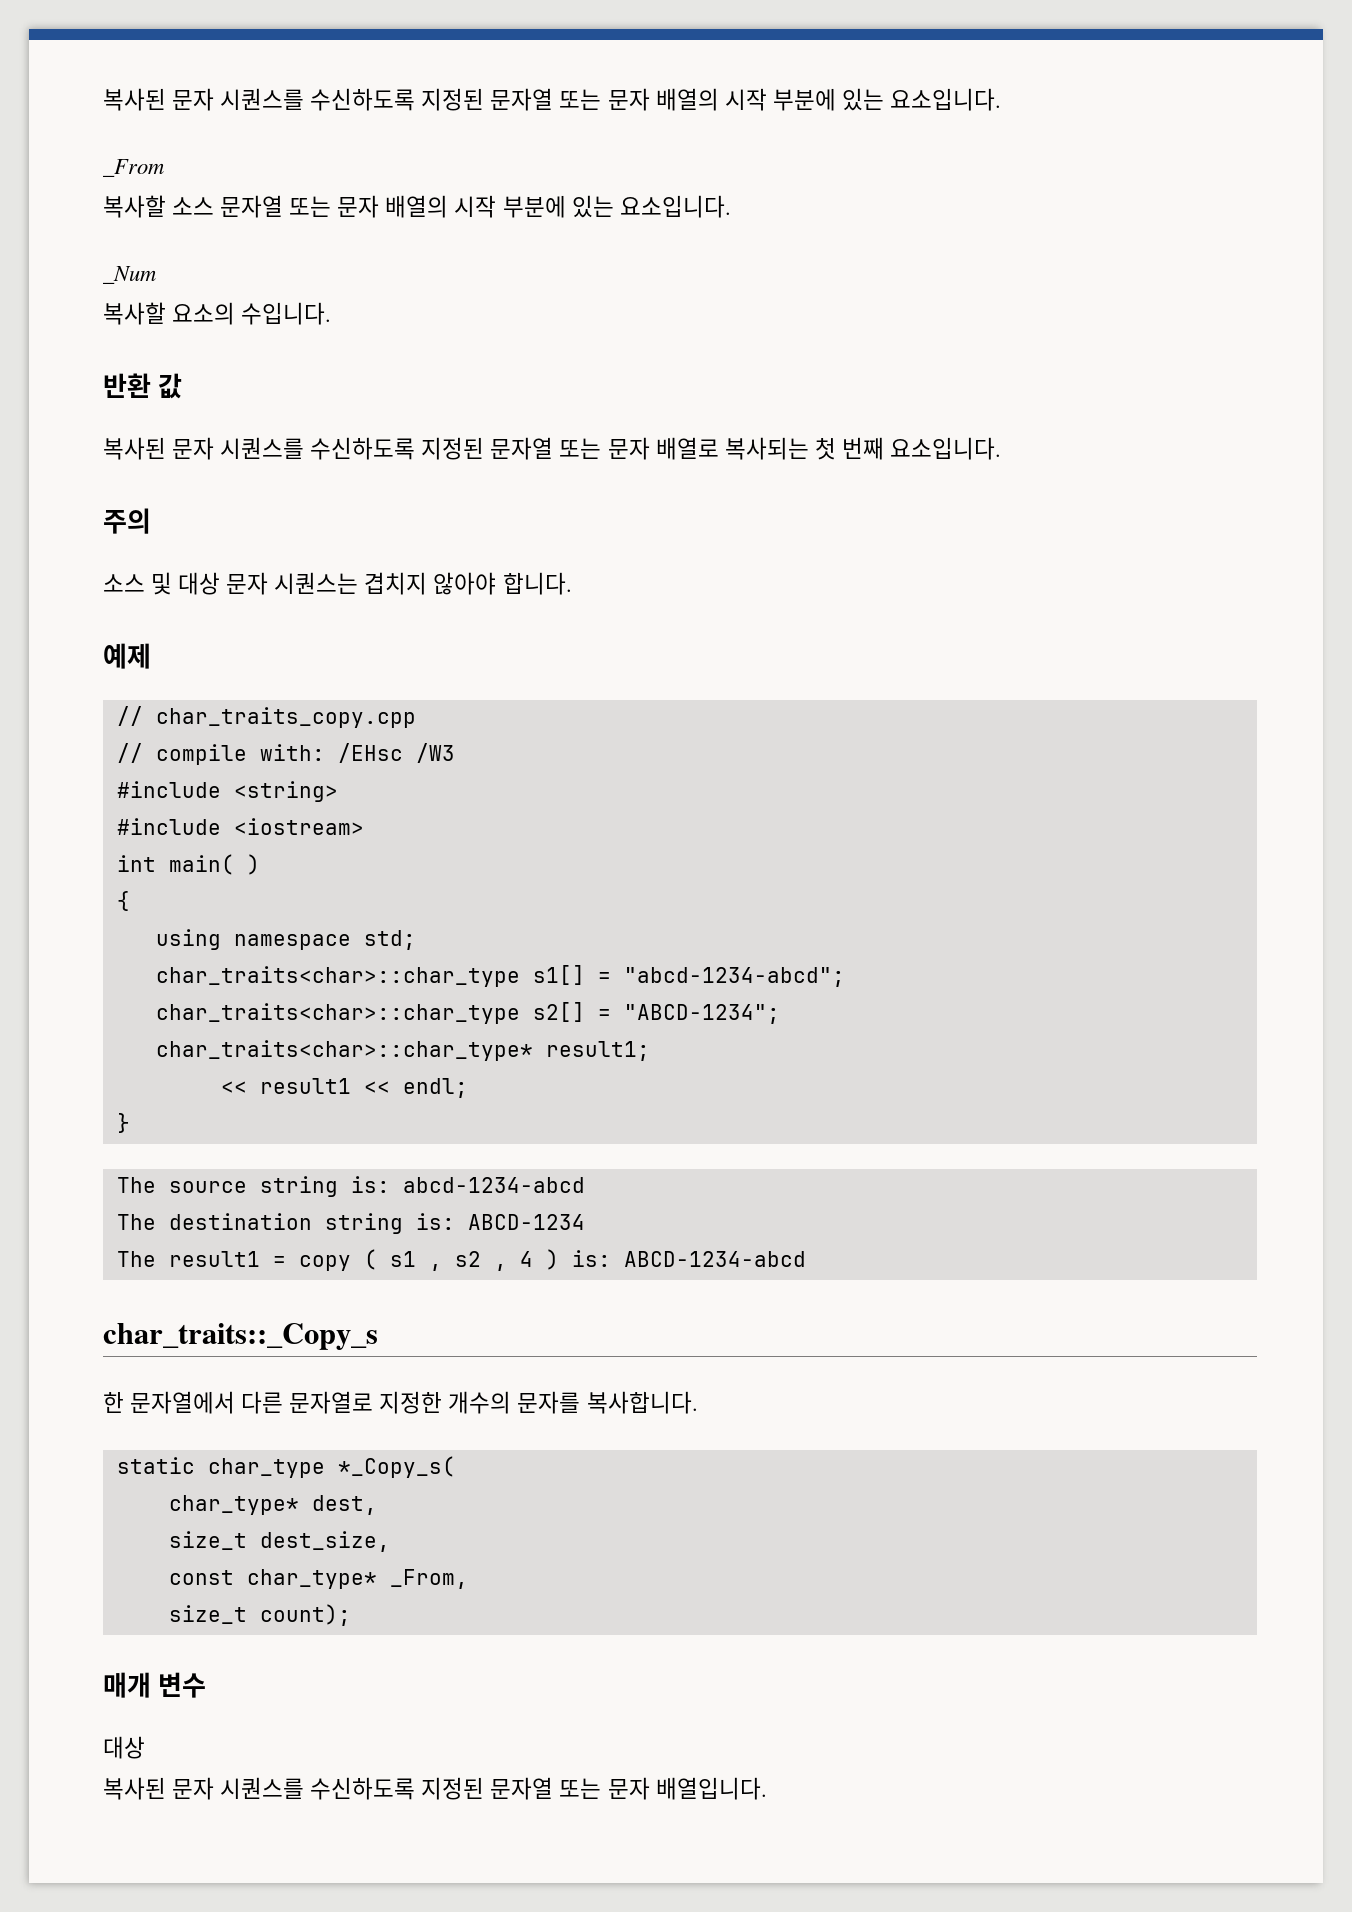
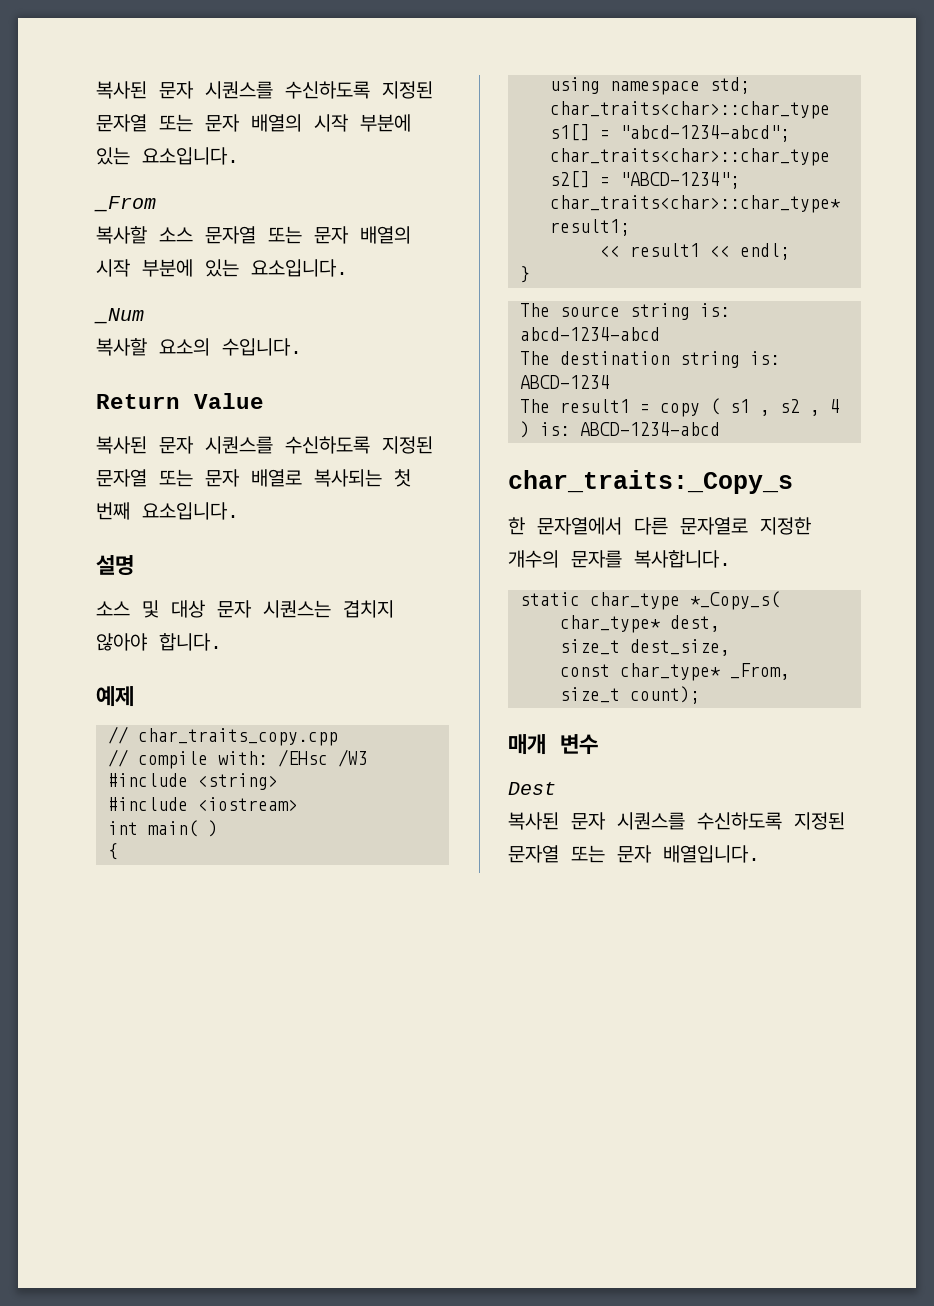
- 반환 값
+ Return Value
- 주의
+ 설명
- char_traits::_Copy_s
+ char_traits:_Copy_s
  매개 변수
- 대상
+ Dest

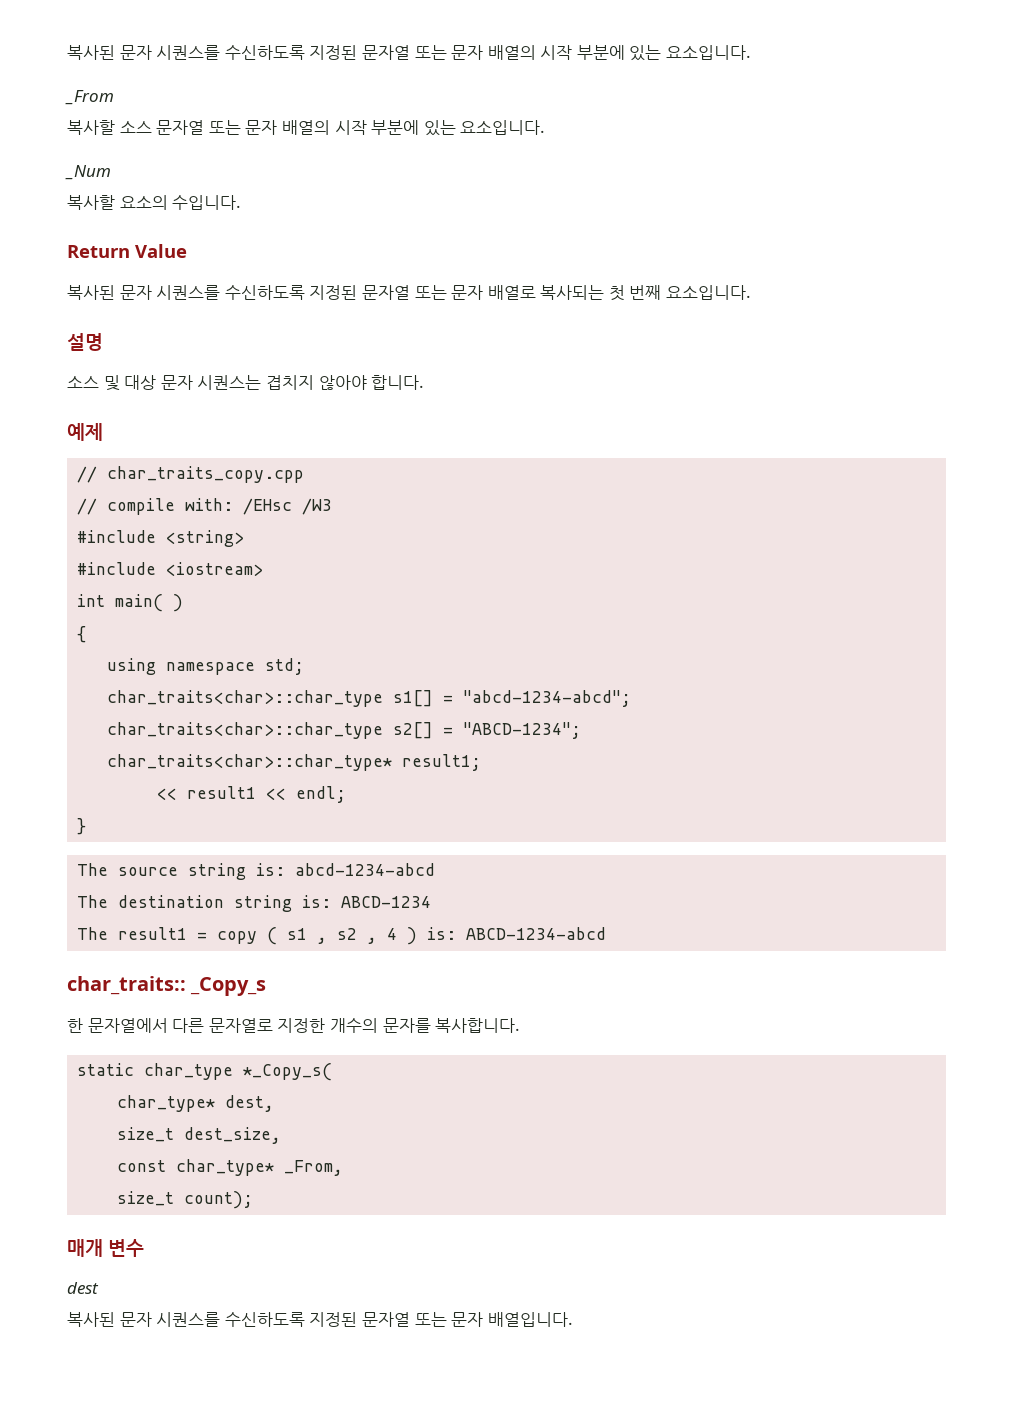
- char_traits:_Copy_s
+ char_traits:: _Copy_s
- Dest
+ dest

